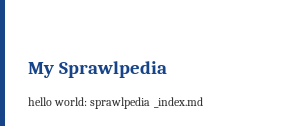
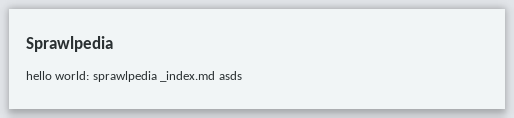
- My Sprawlpedia
+ Sprawlpedia
- hello world: sprawlpedia _index.md
+ hello world: sprawlpedia _index.md asds

